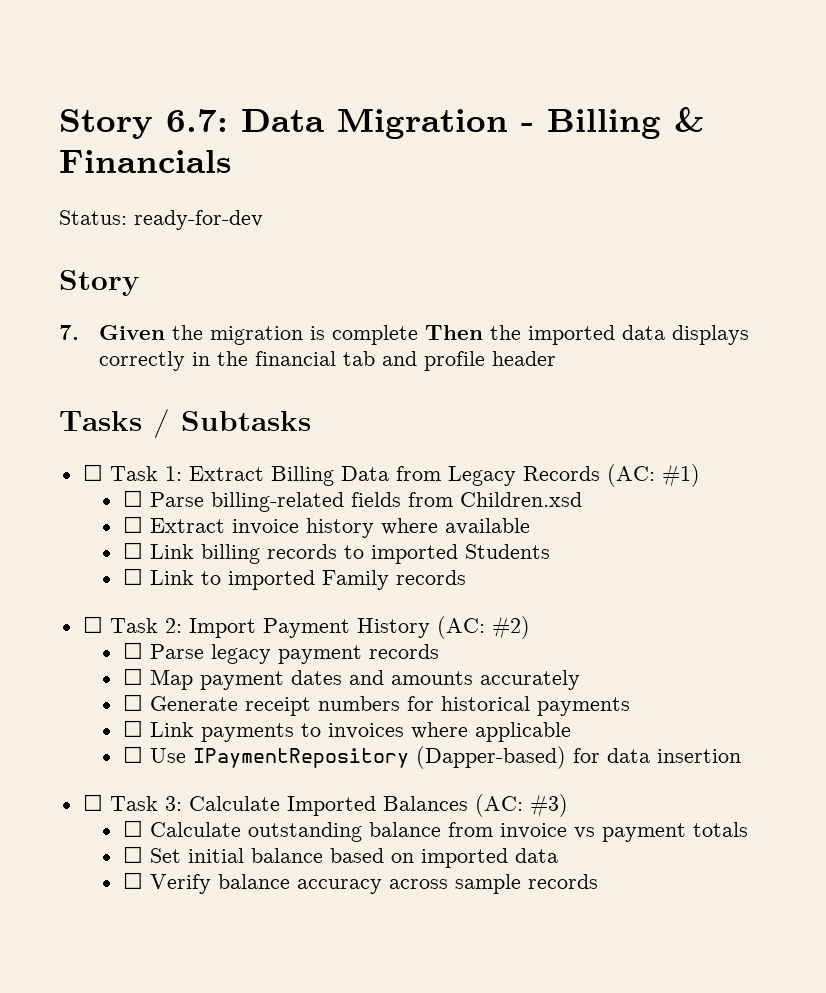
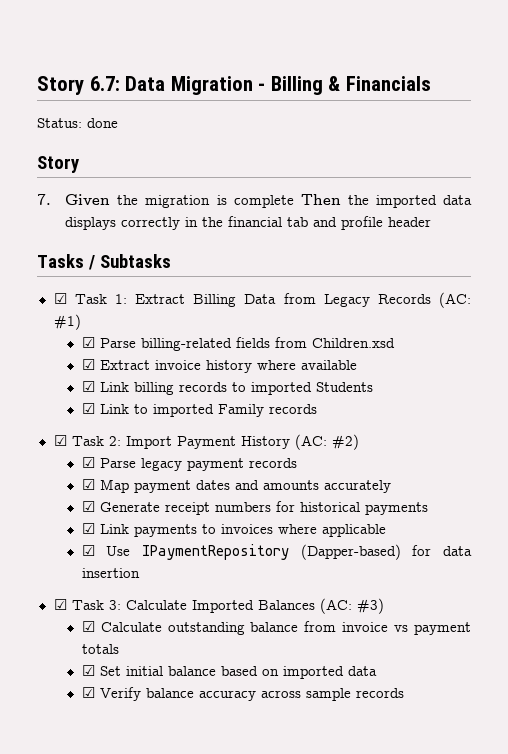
- Status: ready-for-dev
+ Status: done
- ☐ Task 1: Extract Billing Data from Legacy Records (AC: #1)
+ ☑ Task 1: Extract Billing Data from Legacy Records (AC: #1)
- ☐ Parse billing-related fields from Children.xsd
+ ☑ Parse billing-related fields from Children.xsd
- ☐ Extract invoice history where available
+ ☑ Extract invoice history where available
- ☐ Link billing records to imported Students
+ ☑ Link billing records to imported Students
- ☐ Link to imported Family records
+ ☑ Link to imported Family records
- ☐ Task 2: Import Payment History (AC: #2)
+ ☑ Task 2: Import Payment History (AC: #2)
- ☐ Parse legacy payment records
+ ☑ Parse legacy payment records
- ☐ Map payment dates and amounts accurately
+ ☑ Map payment dates and amounts accurately
- ☐ Generate receipt numbers for historical payments
+ ☑ Generate receipt numbers for historical payments
- ☐ Link payments to invoices where applicable
+ ☑ Link payments to invoices where applicable
- ☐ Use IPaymentRepository (Dapper-based) for data insertion
+ ☑ Use IPaymentRepository (Dapper-based) for data insertion
- ☐ Task 3: Calculate Imported Balances (AC: #3)
+ ☑ Task 3: Calculate Imported Balances (AC: #3)
- ☐ Calculate outstanding balance from invoice vs payment totals
+ ☑ Calculate outstanding balance from invoice vs payment totals
- ☐ Set initial balance based on imported data
+ ☑ Set initial balance based on imported data
- ☐ Verify balance accuracy across sample records
+ ☑ Verify balance accuracy across sample records

